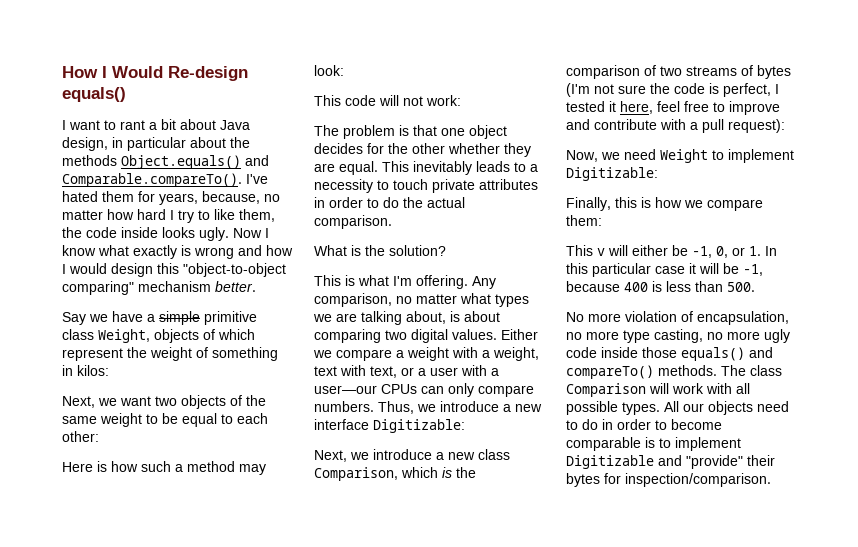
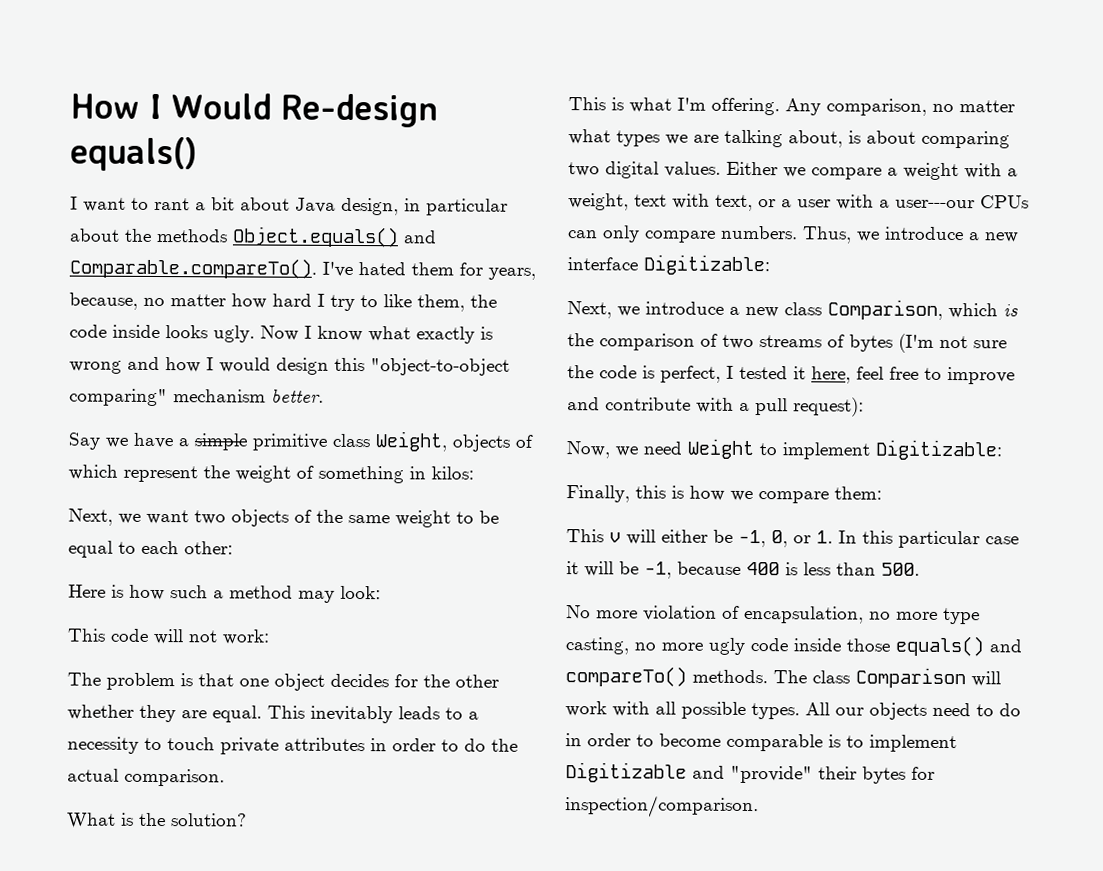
- Either we compare a weight with a weight, text with text, or a user with a user—our CPUs can only compare numbers.
+ Either we compare a weight with a weight, text with text, or a user with a user---our CPUs can only compare numbers.

